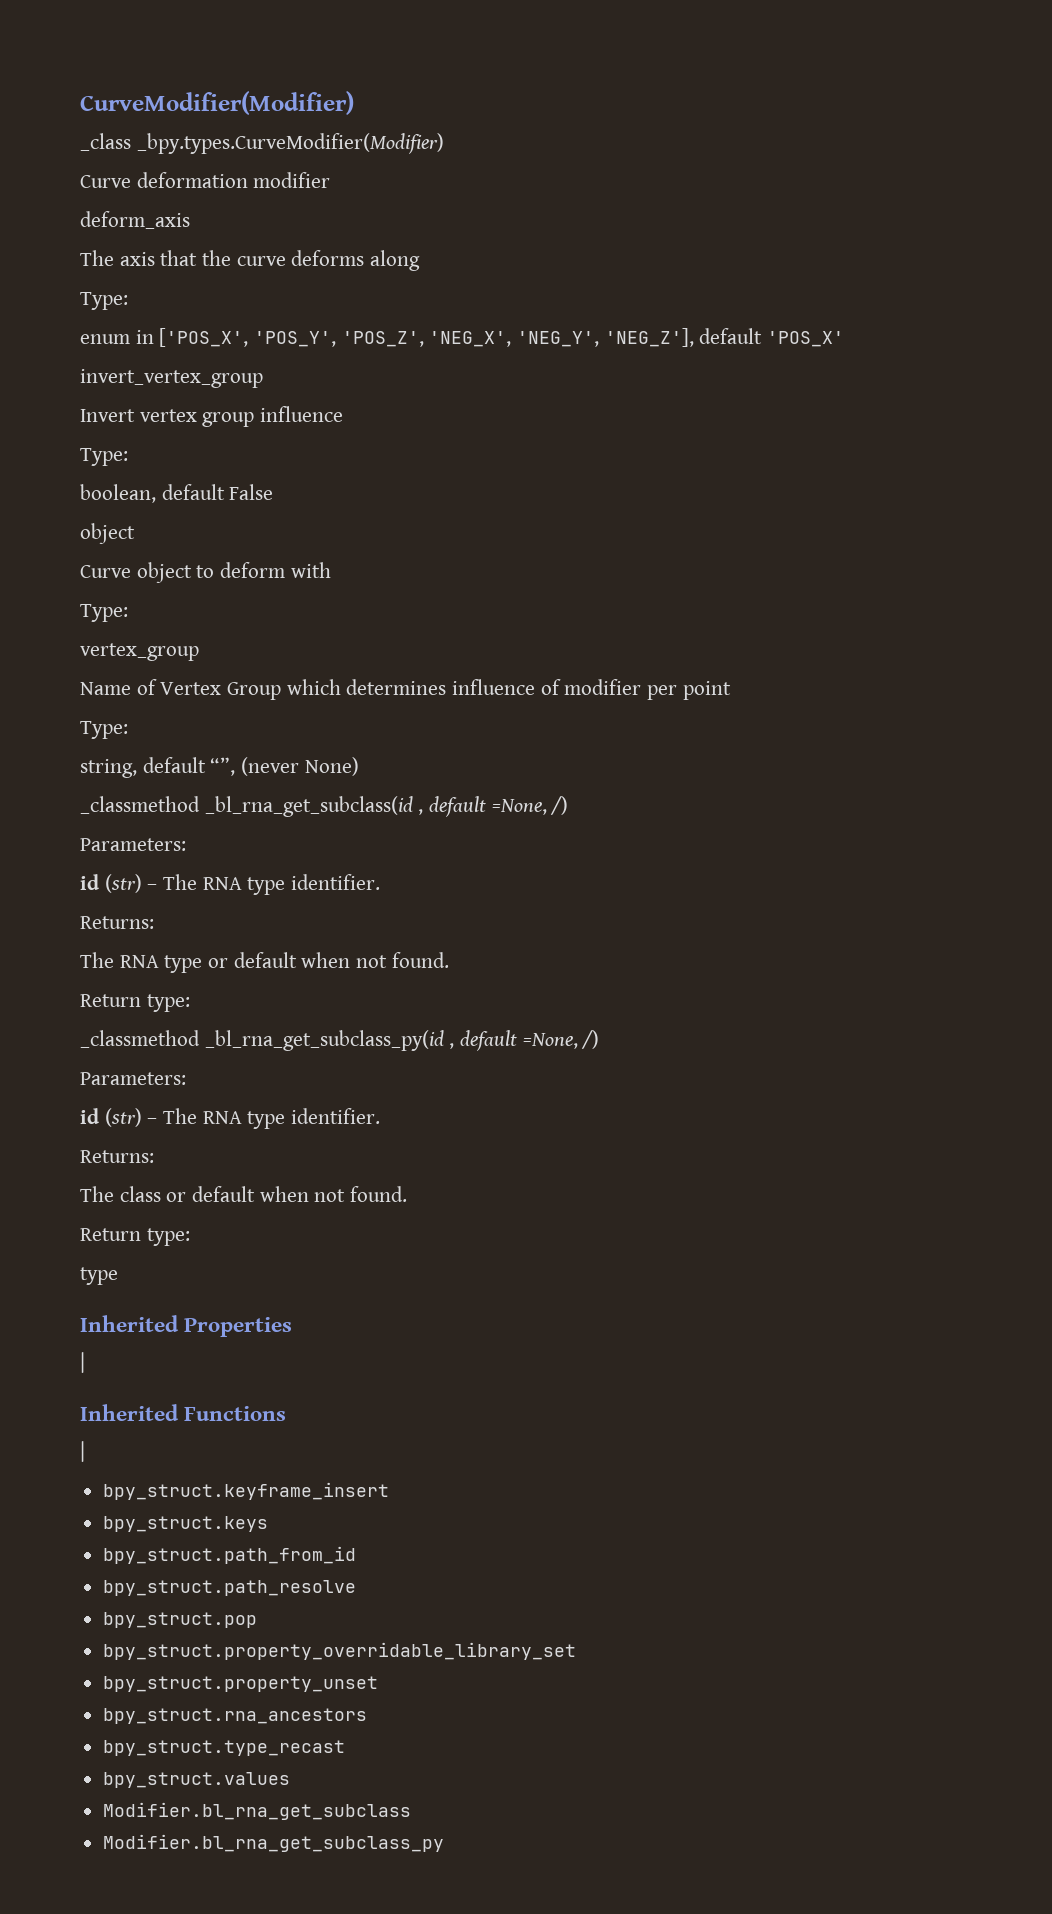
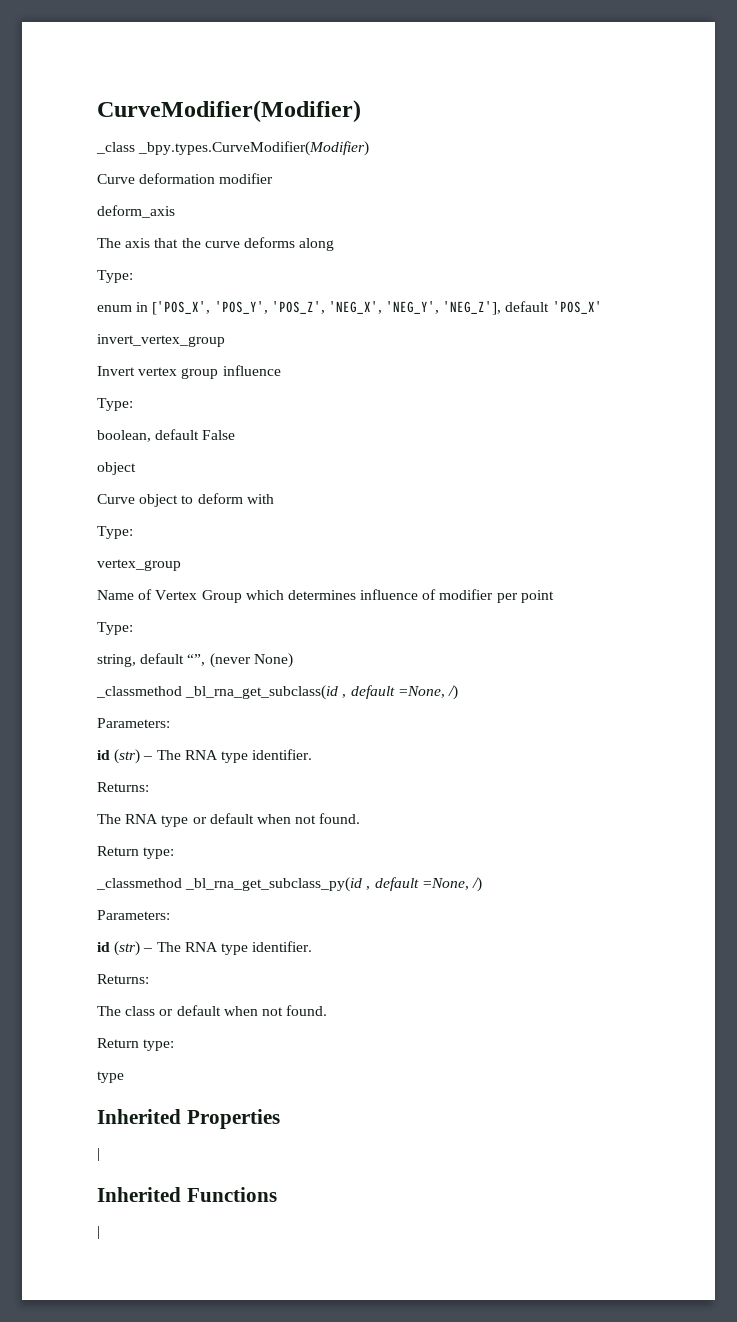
- bpy_struct.keyframe_insert
- bpy_struct.keys
- bpy_struct.path_from_id
- bpy_struct.path_resolve
- bpy_struct.pop
- bpy_struct.property_overridable_library_set
- bpy_struct.property_unset
- bpy_struct.rna_ancestors
- bpy_struct.type_recast
- bpy_struct.values
- Modifier.bl_rna_get_subclass
- Modifier.bl_rna_get_subclass_py

